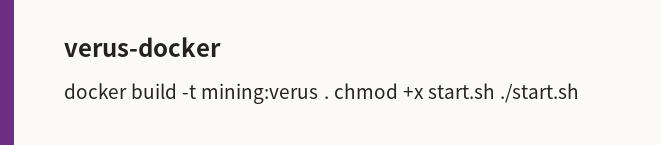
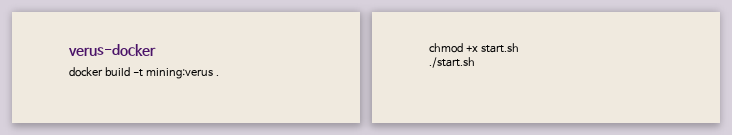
- docker build -t mining:verus . chmod +x start.sh ./start.sh
+ docker build -t mining:verus .
+ chmod +x start.sh
+ ./start.sh

